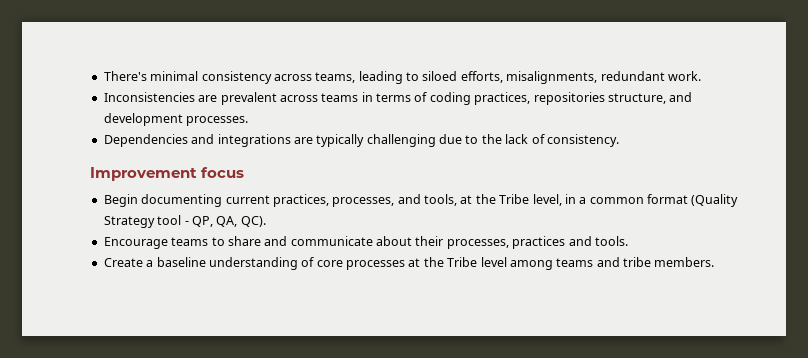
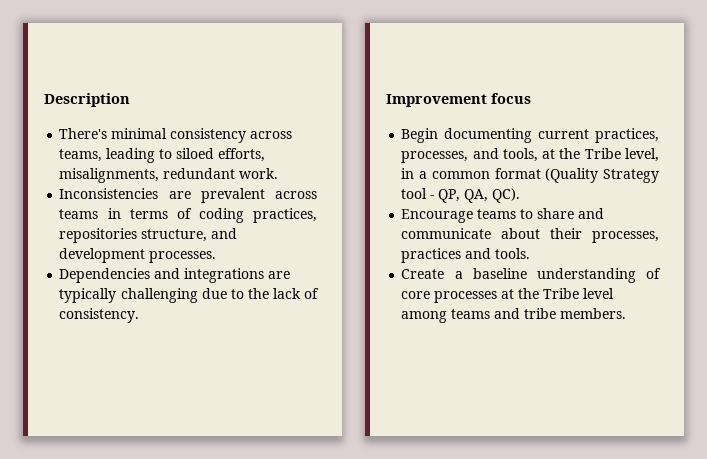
+ Description

